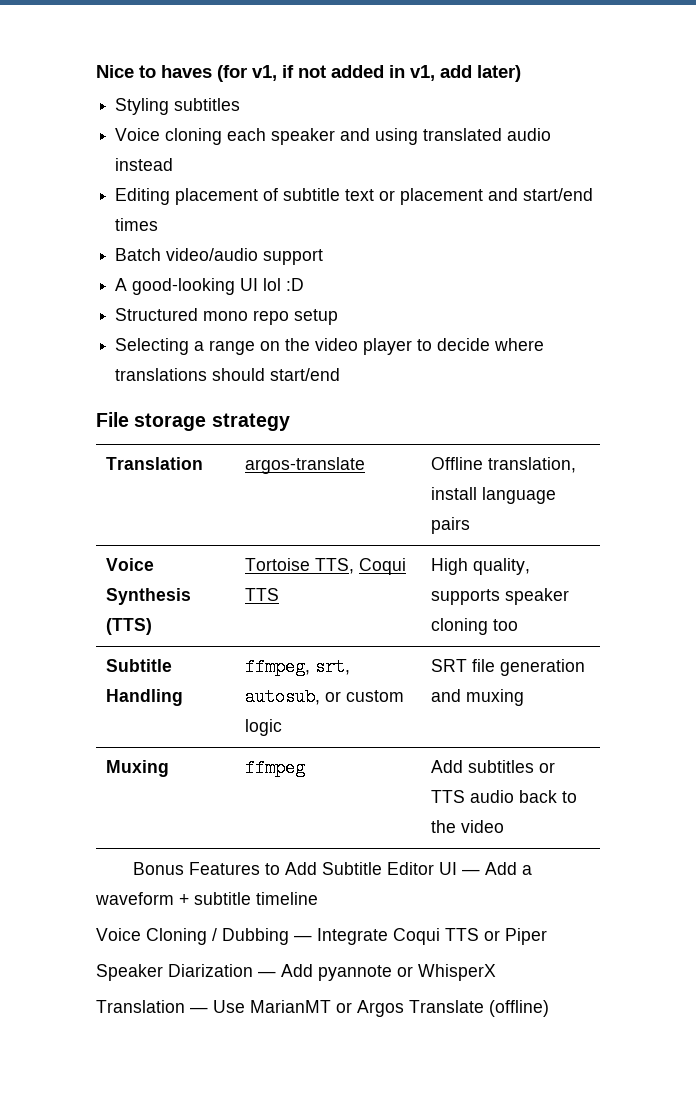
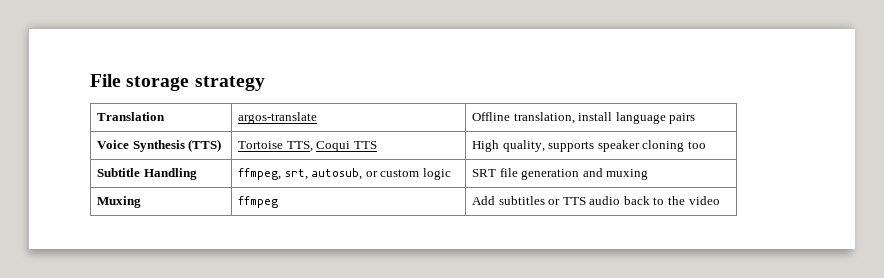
- Nice to haves (for v1, if not added in v1, add later)
- Styling subtitles
- Voice cloning each speaker and using translated audio instead
- Editing placement of subtitle text or placement and start/end times
- Batch video/audio support
- A good-looking UI lol :D
- Structured mono repo setup
- Selecting a range on the video player to decide where translations should start/end
- Bonus Features to Add Subtitle Editor UI — Add a waveform + subtitle timeline
- Voice Cloning / Dubbing — Integrate Coqui TTS or Piper
- Speaker Diarization — Add pyannote or WhisperX
- Translation — Use MarianMT or Argos Translate (offline)

